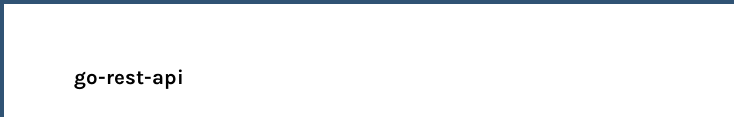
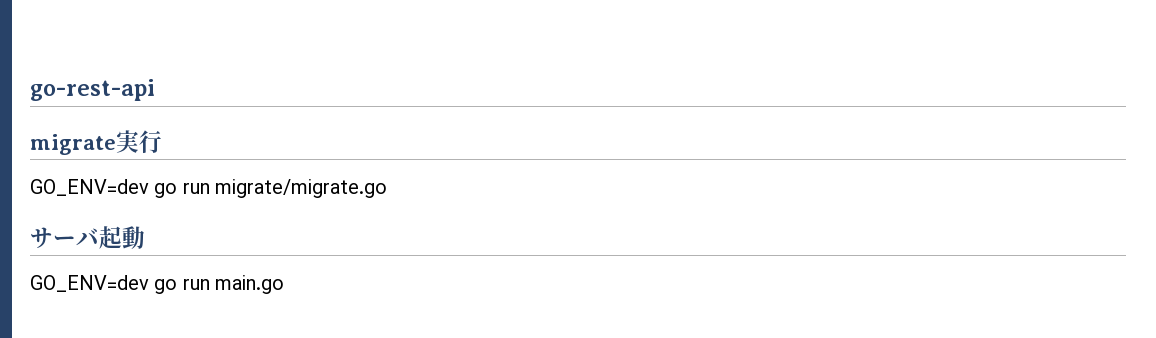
+ migrate実行
+ GO_ENV=dev go run migrate/migrate.go
+ サーバ起動
+ GO_ENV=dev go run main.go

